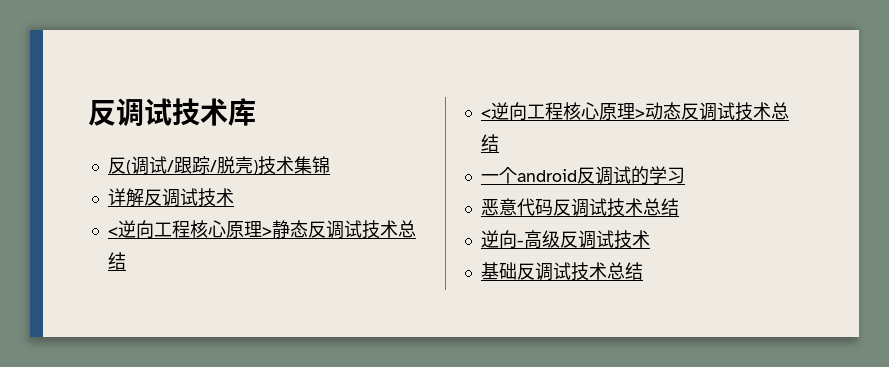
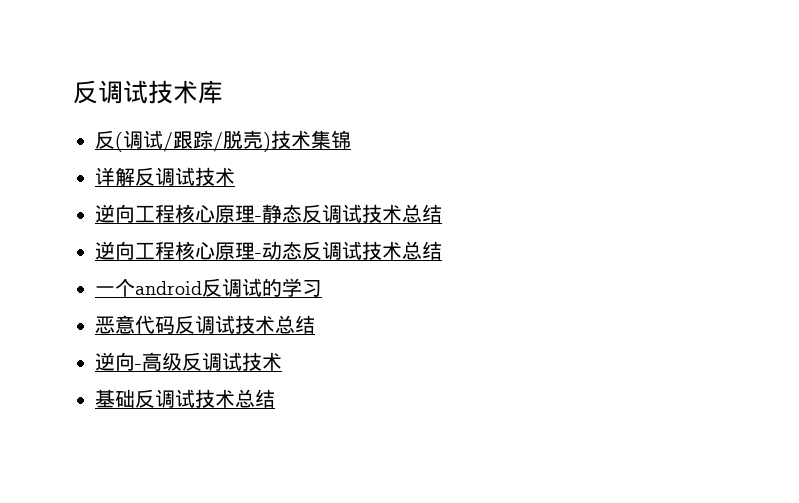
- <逆向工程核心原理>静态反调试技术总结
+ 逆向工程核心原理-静态反调试技术总结
- <逆向工程核心原理>动态反调试技术总结
+ 逆向工程核心原理-动态反调试技术总结

